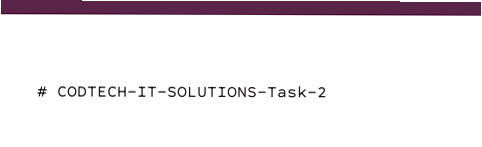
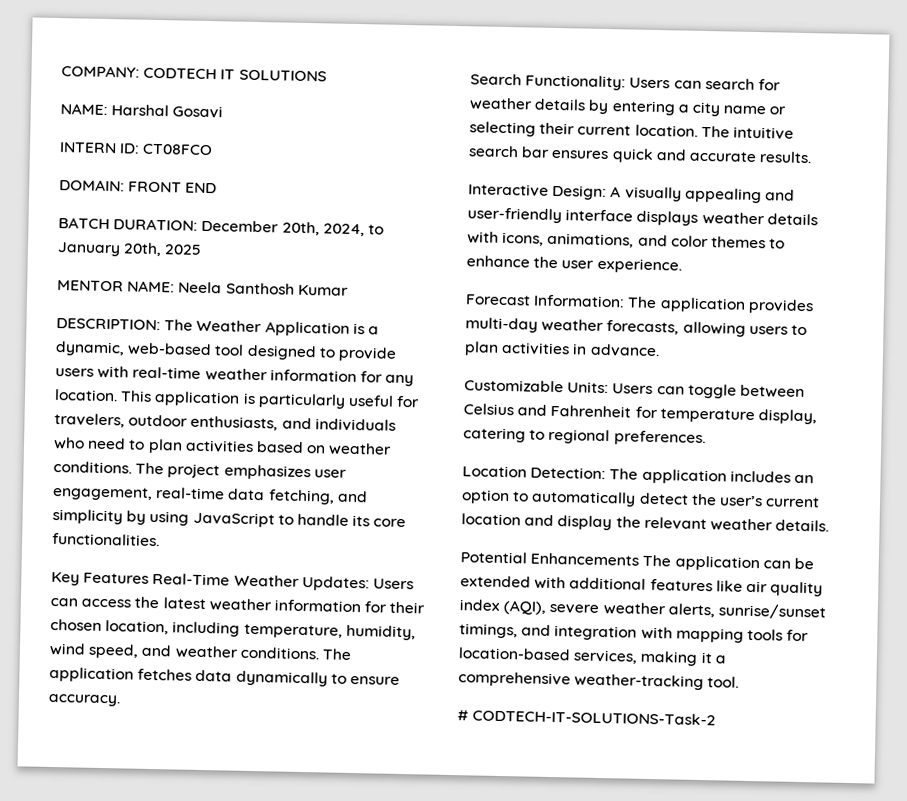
+ COMPANY: CODTECH IT SOLUTIONS
+ NAME: Harshal Gosavi
+ INTERN ID: CT08FCO
+ DOMAIN: FRONT END
+ BATCH DURATION: December 20th, 2024, to January 20th, 2025
+ MENTOR NAME: Neela Santhosh Kumar
+ DESCRIPTION: The Weather Application is a dynamic, web-based tool designed to provide users with real-time weather information for any location. This application is particularly useful for travelers, outdoor enthusiasts, and individuals who need to plan activities based on weather conditions. The project emphasizes user engagement, real-time data fetching, and simplicity by using JavaScript to handle its core functionalities.
+ Key Features Real-Time Weather Updates: Users can access the latest weather information for their chosen location, including temperature, humidity, wind speed, and weather conditions. The application fetches data dynamically to ensure accuracy.
+ Search Functionality: Users can search for weather details by entering a city name or selecting their current location. The intuitive search bar ensures quick and accurate results.
+ Interactive Design: A visually appealing and user-friendly interface displays weather details with icons, animations, and color themes to enhance the user experience.
+ Forecast Information: The application provides multi-day weather forecasts, allowing users to plan activities in advance.
+ Customizable Units: Users can toggle between Celsius and Fahrenheit for temperature display, catering to regional preferences.
+ Location Detection: The application includes an option to automatically detect the user’s current location and display the relevant weather details.
+ Potential Enhancements The application can be extended with additional features like air quality index (AQI), severe weather alerts, sunrise/sunset timings, and integration with mapping tools for location-based services, making it a comprehensive weather-tracking tool.

